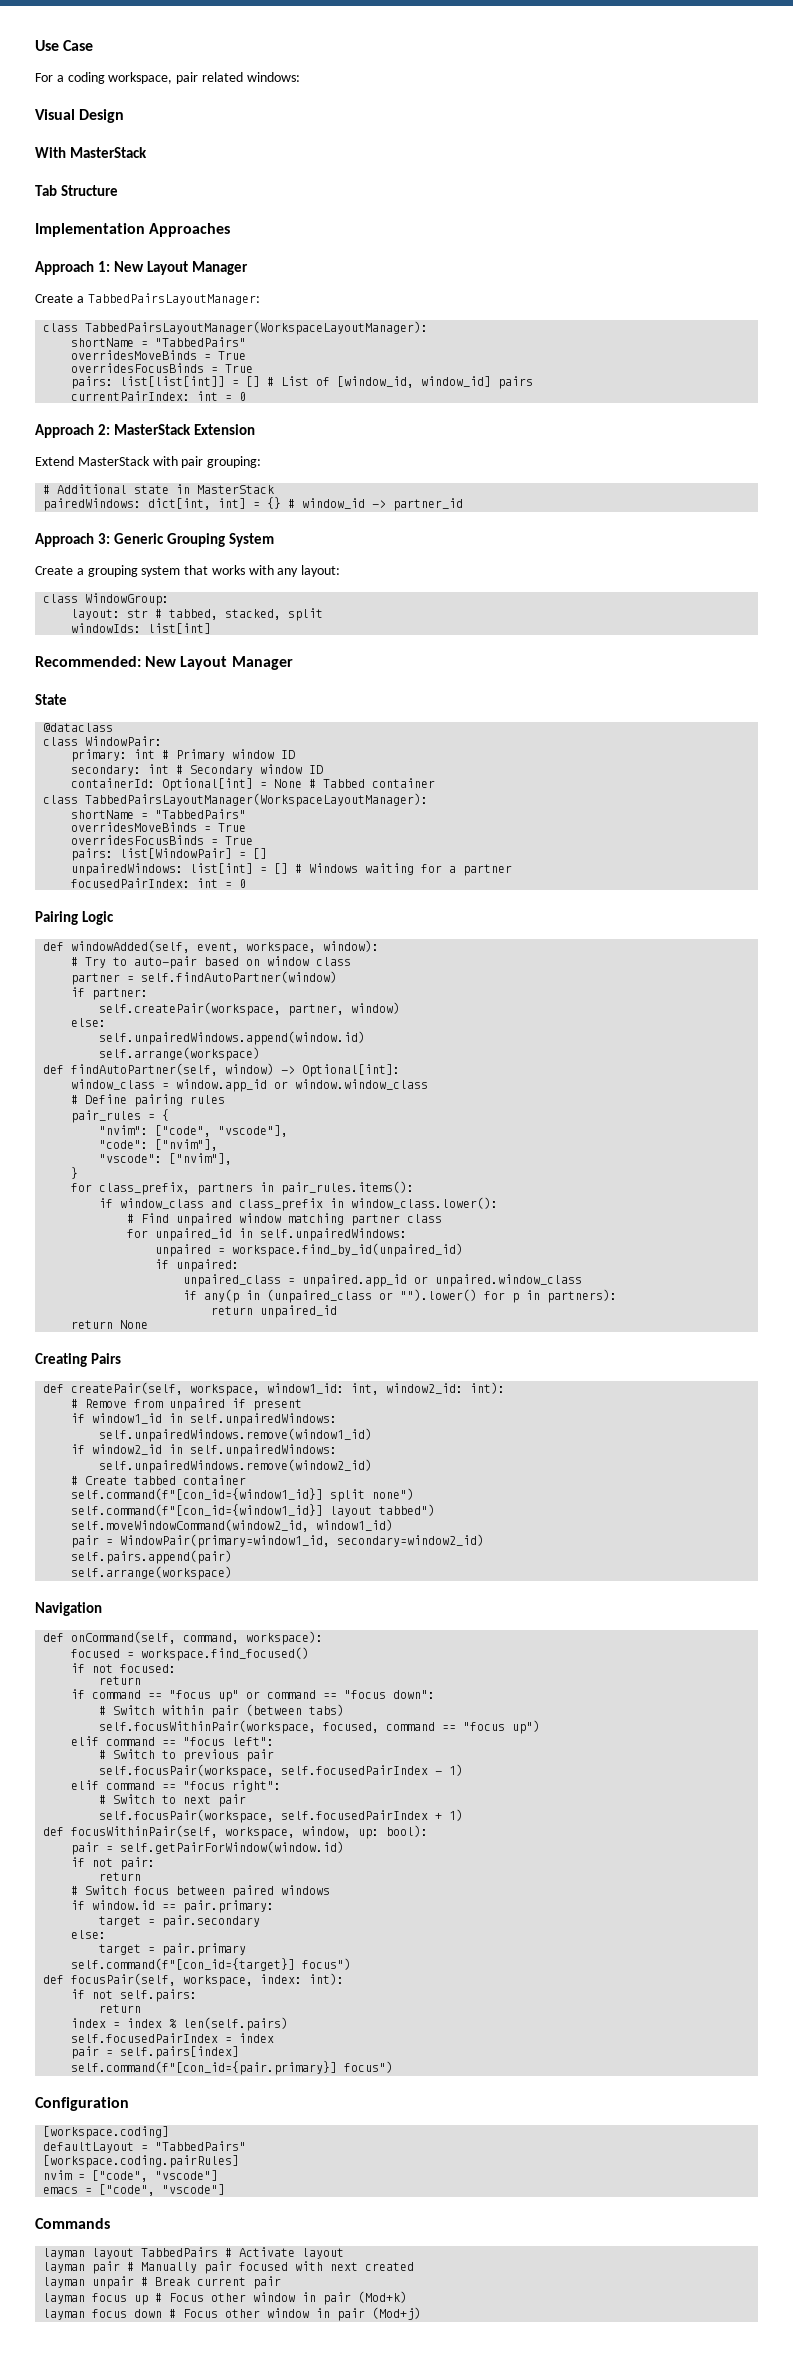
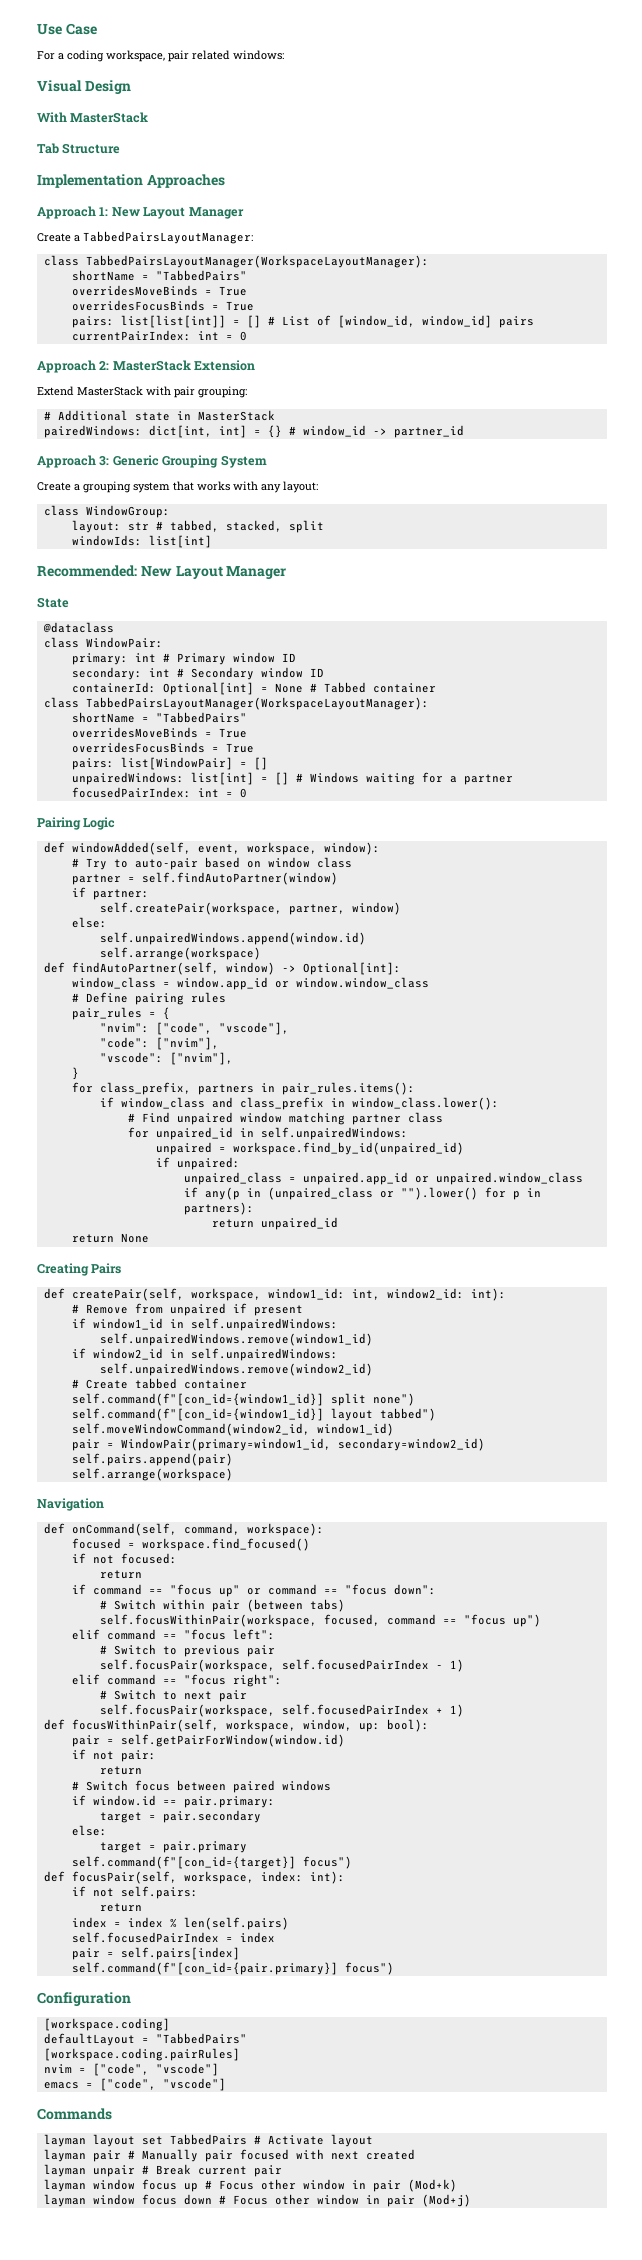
- layman layout TabbedPairs # Activate layout
+ layman layout set TabbedPairs # Activate layout
- layman focus up # Focus other window in pair (Mod+k)
+ layman window focus up # Focus other window in pair (Mod+k)
- layman focus down # Focus other window in pair (Mod+j)
+ layman window focus down # Focus other window in pair (Mod+j)

